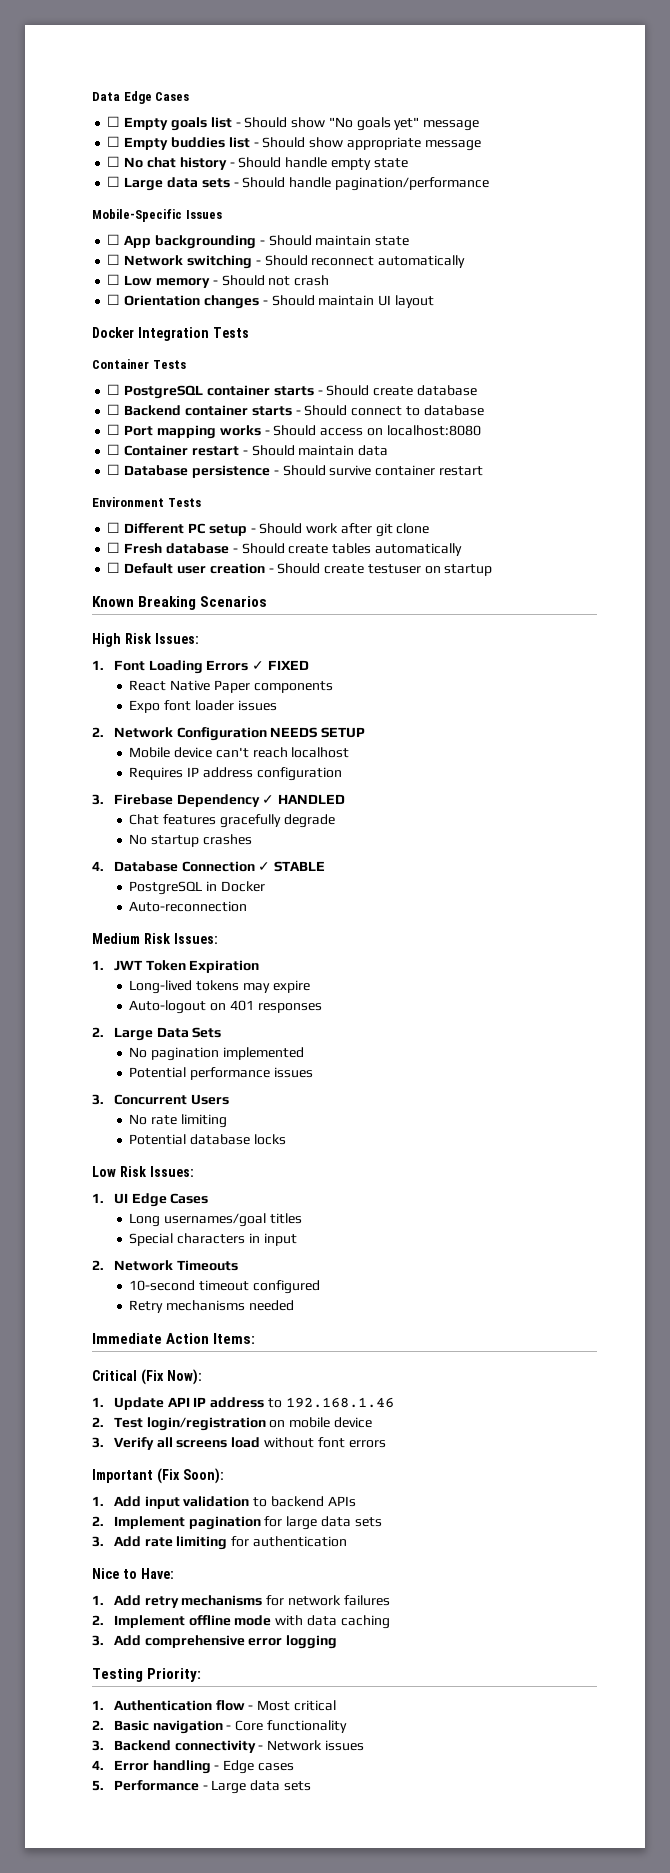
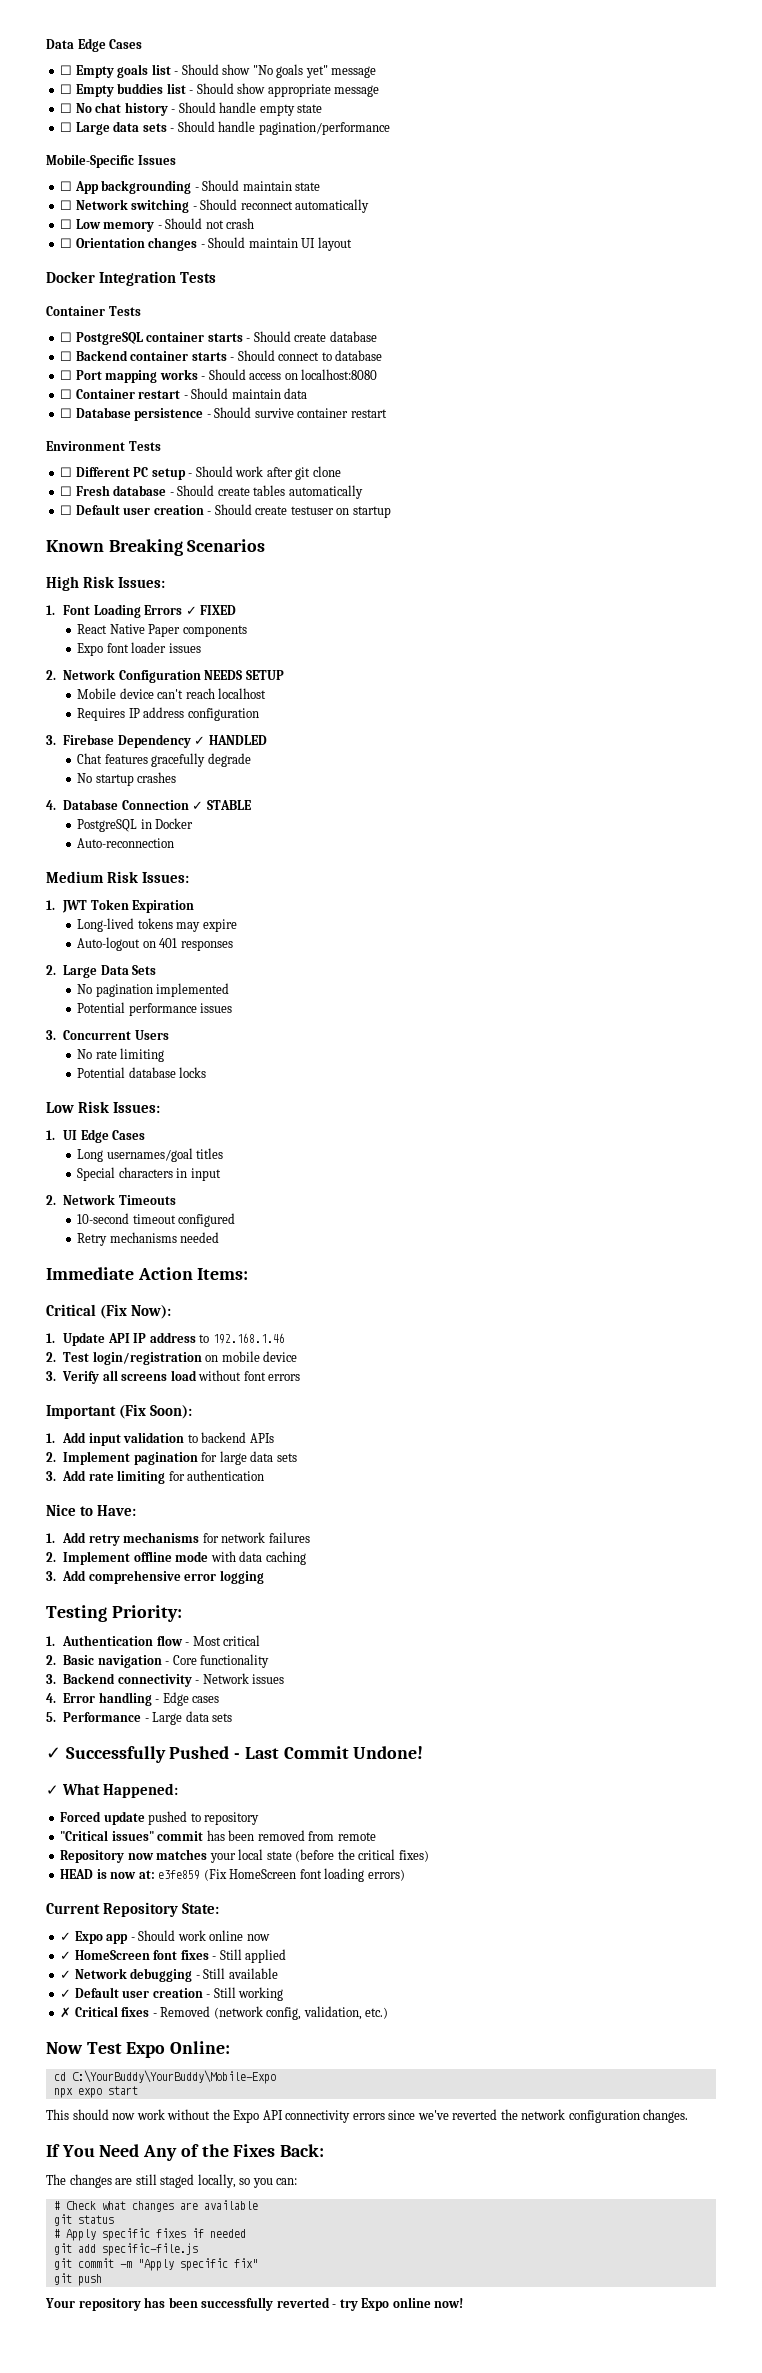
+ ✓ Successfully Pushed - Last Commit Undone!
+ ✓ What Happened:
+ Forced update pushed to repository
+ "Critical issues" commit has been removed from remote
+ Repository now matches your local state (before the critical fixes)
+ HEAD is now at: e3fe859 (Fix HomeScreen font loading errors)
+ Current Repository State:
+ ✓ Expo app - Should work online now
+ ✓ HomeScreen font fixes - Still applied
+ ✓ Network debugging - Still available
+ ✓ Default user creation - Still working
+ ✗ Critical fixes - Removed (network config, validation, etc.)
+ Now Test Expo Online:
+ cd C:\YourBuddy\YourBuddy\Mobile-Expo
+ npx expo start
+ This should now work without the Expo API connectivity errors since we've reverted the network configuration changes.
+ If You Need Any of the Fixes Back:
+ The changes are still staged locally, so you can:
+ # Check what changes are available
+ git status
+ # Apply specific fixes if needed
+ git add specific-file.js
+ git commit -m "Apply specific fix"
+ git push
+ Your repository has been successfully reverted - try Expo online now!

